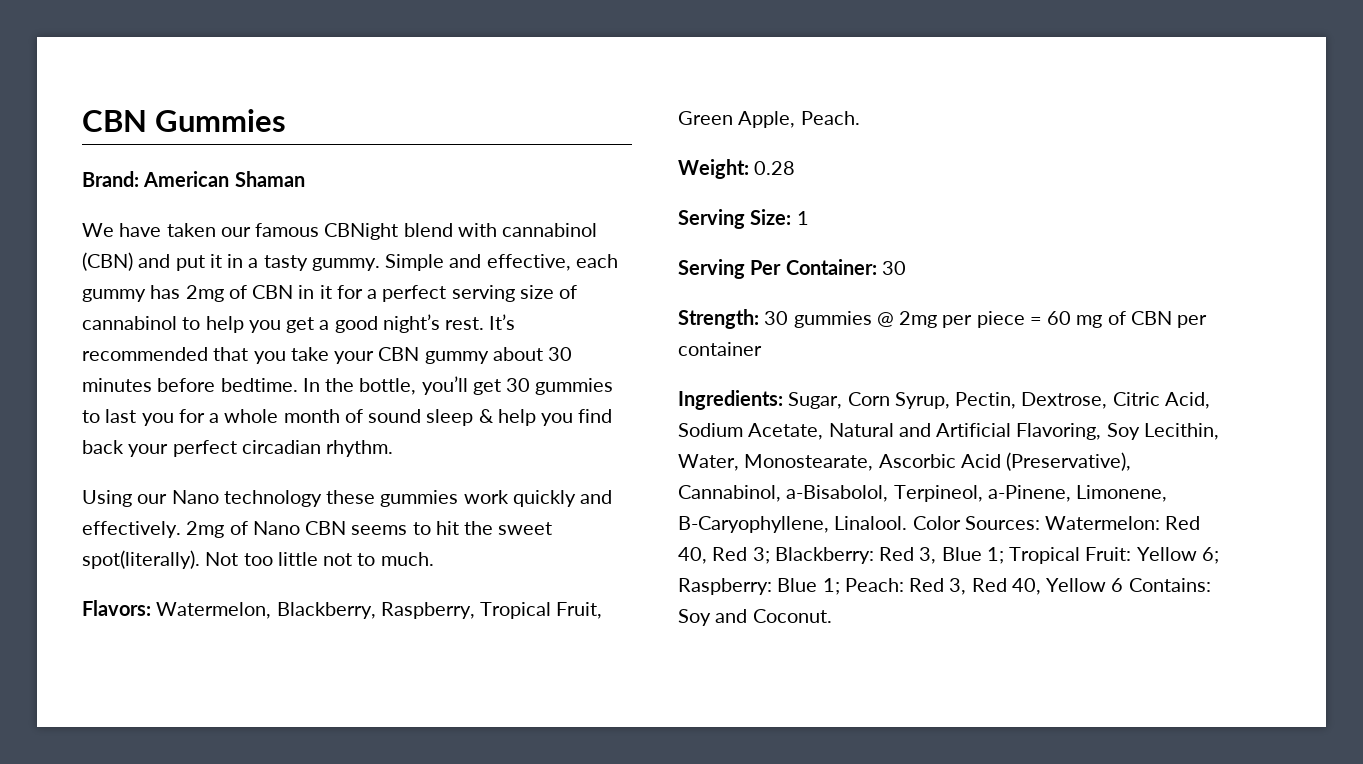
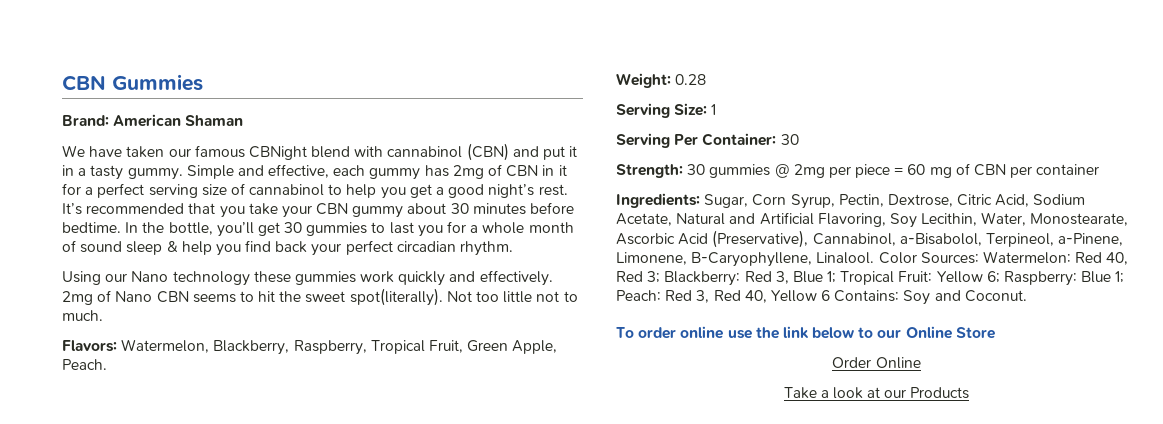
+ To order online use the link below to our Online Store
+ Order Online
+ Take a look at our Products

